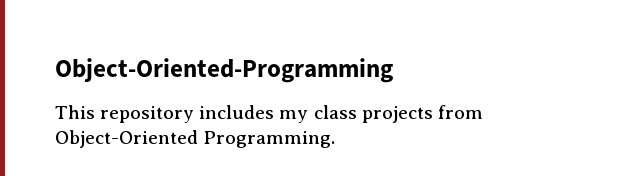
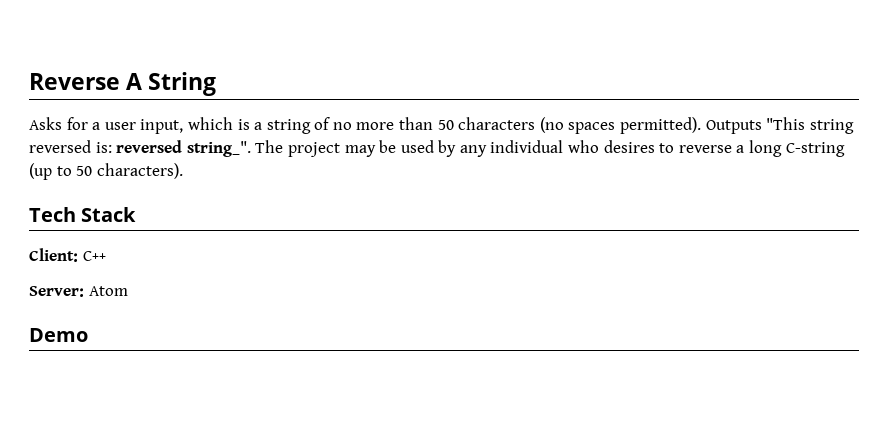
- Object-Oriented-Programming
- This repository includes my class projects from Object-Oriented Programming.
+ Reverse A String
+ Asks for a user input, which is a string of no more than 50 characters (no spaces permitted). Outputs "This string reversed is: reversed string_". The project may be used by any individual who desires to reverse a long C-string (up to 50 characters).
+ Tech Stack
+ Client: C++
+ Server: Atom
+ Demo

